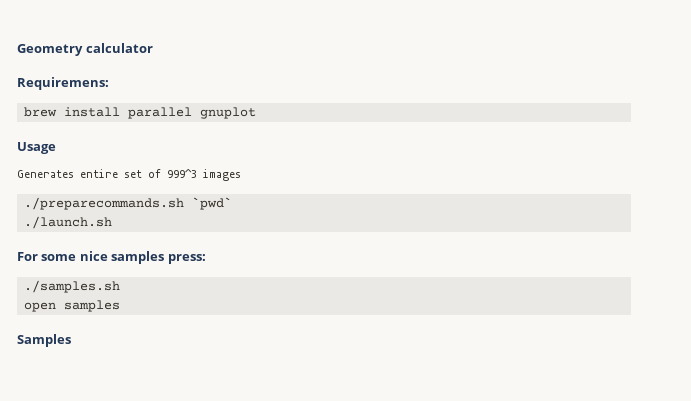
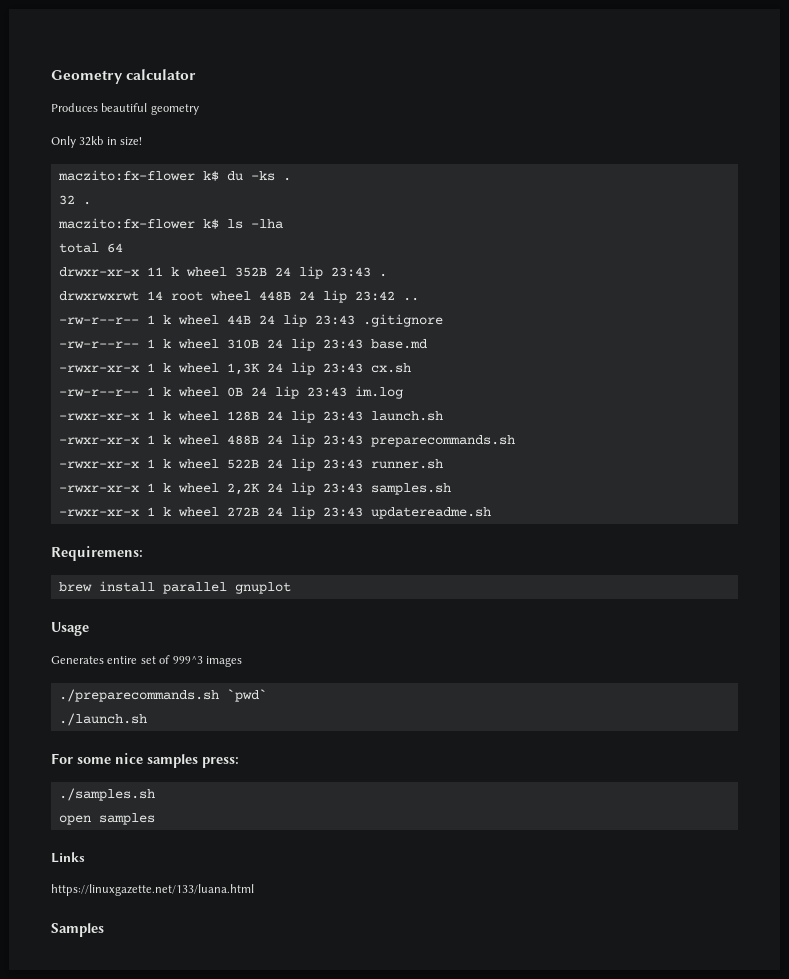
+ Produces beautiful geometry
+ Only 32kb in size!
+ maczito:fx-flower k$ du -ks .
+ 32 .
+ maczito:fx-flower k$ ls -lha
+ total 64
+ drwxr-xr-x 11 k wheel 352B 24 lip 23:43 .
+ drwxrwxrwt 14 root wheel 448B 24 lip 23:42 ..
+ -rw-r--r-- 1 k wheel 44B 24 lip 23:43 .gitignore
+ -rw-r--r-- 1 k wheel 310B 24 lip 23:43 base.md
+ -rwxr-xr-x 1 k wheel 1,3K 24 lip 23:43 cx.sh
+ -rw-r--r-- 1 k wheel 0B 24 lip 23:43 im.log
+ -rwxr-xr-x 1 k wheel 128B 24 lip 23:43 launch.sh
+ -rwxr-xr-x 1 k wheel 488B 24 lip 23:43 preparecommands.sh
+ -rwxr-xr-x 1 k wheel 522B 24 lip 23:43 runner.sh
+ -rwxr-xr-x 1 k wheel 2,2K 24 lip 23:43 samples.sh
+ -rwxr-xr-x 1 k wheel 272B 24 lip 23:43 updatereadme.sh
+ Links
+ https://linuxgazette.net/133/luana.html

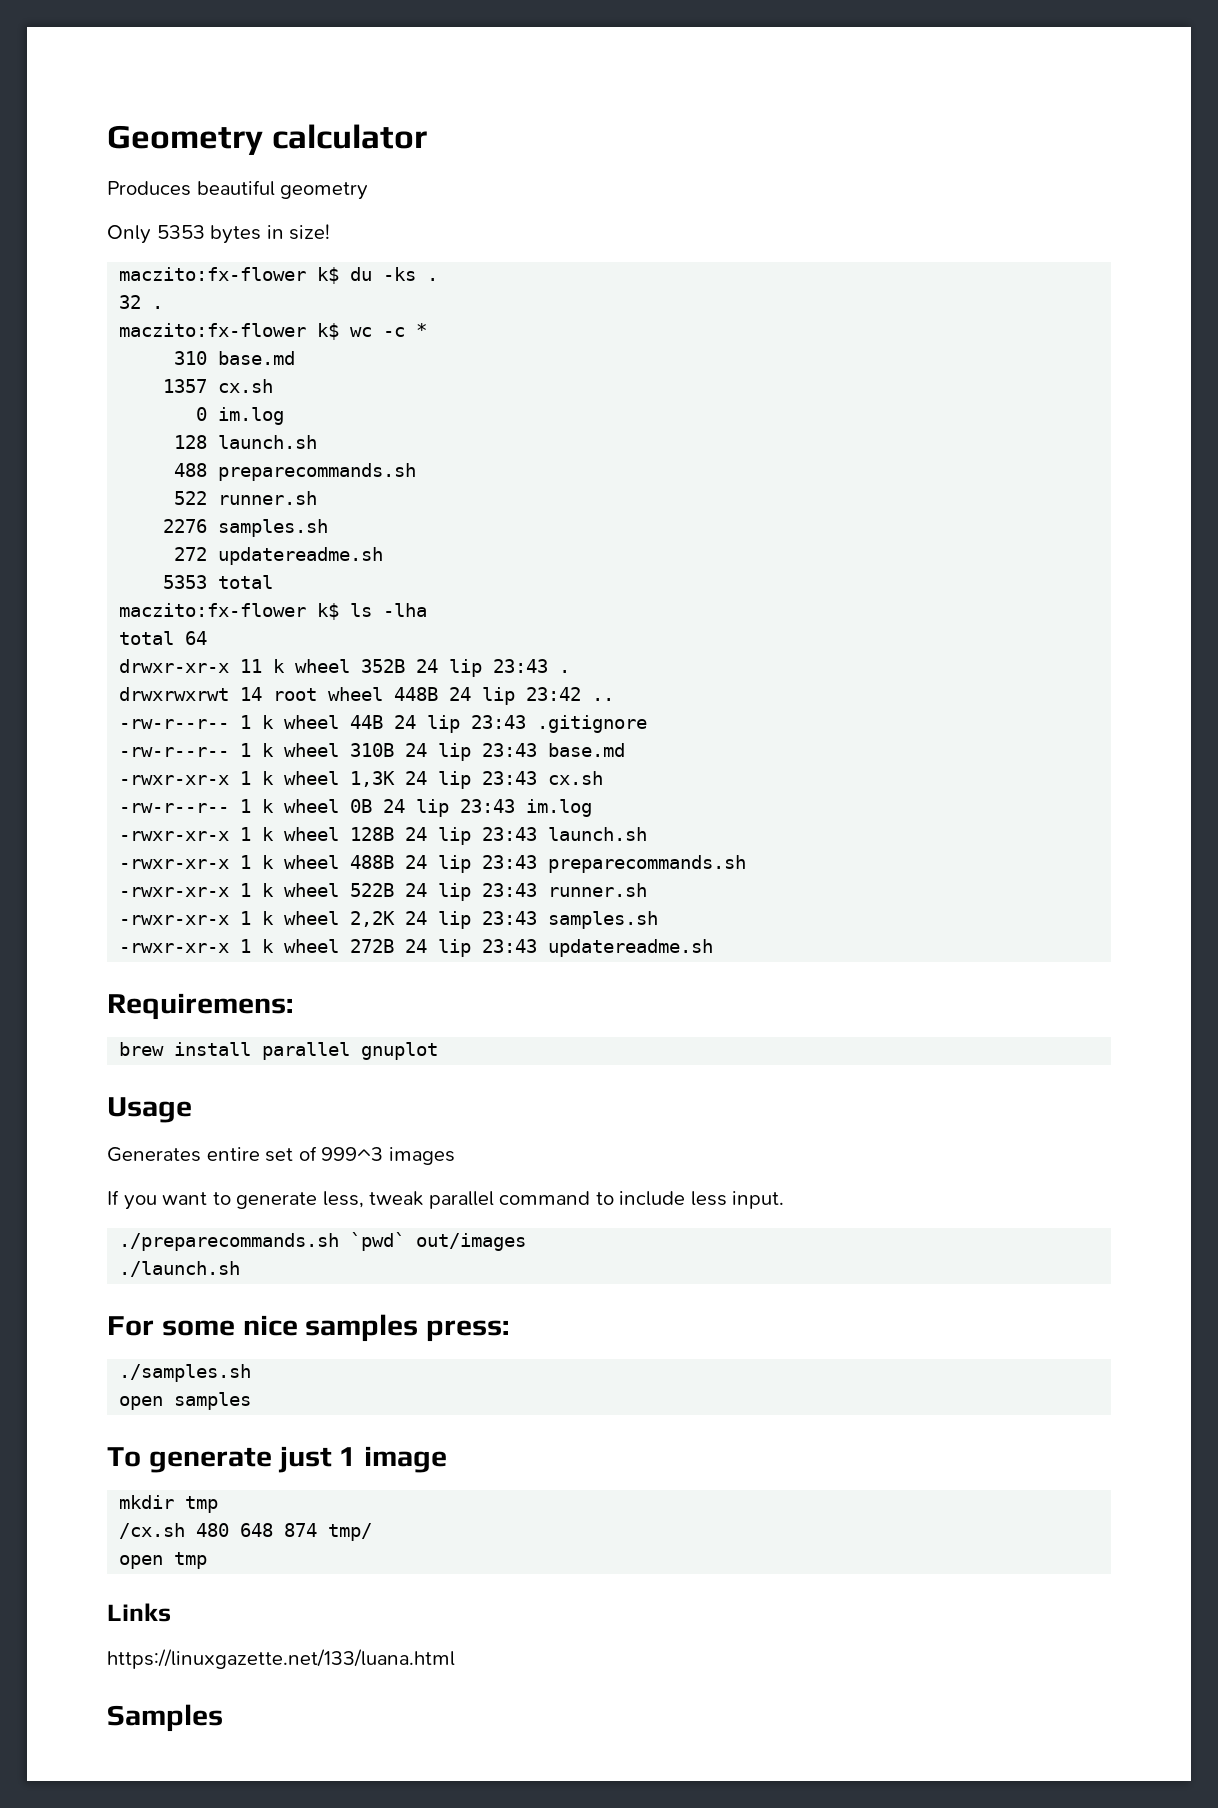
- Only 32kb in size!
+ Only 5353 bytes in size!
+ maczito:fx-flower k$ wc -c *
+ 310 base.md
+ 1357 cx.sh
+ 0 im.log
+ 128 launch.sh
+ 488 preparecommands.sh
+ 522 runner.sh
+ 2276 samples.sh
+ 272 updatereadme.sh
+ 5353 total
+ If you want to generate less, tweak parallel command to include less input.
- ./preparecommands.sh `pwd`
+ ./preparecommands.sh `pwd` out/images
+ To generate just 1 image
+ mkdir tmp
+ /cx.sh 480 648 874 tmp/
+ open tmp

